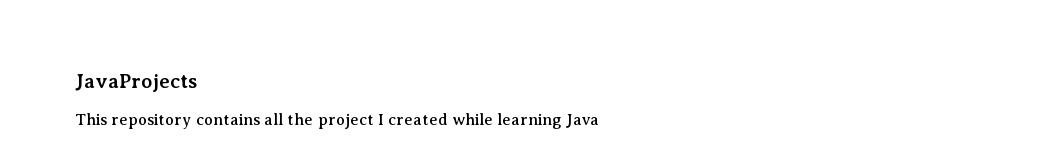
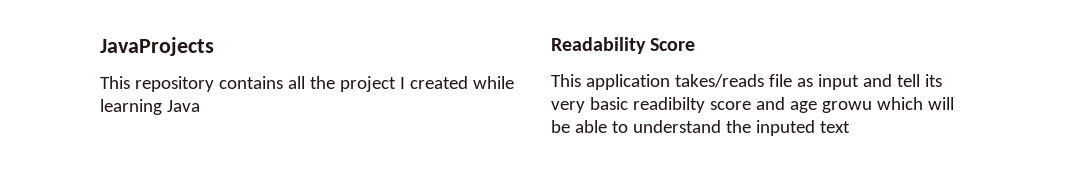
+ Readability Score
+ This application takes/reads file as input and tell its very basic readibilty score and age growu which will be able to understand the inputed text

